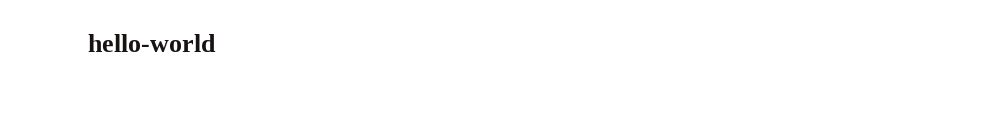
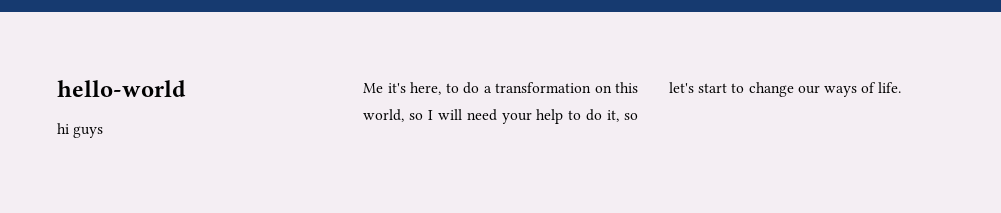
+ hi guys
+ Me it's here, to do a transformation on this world, so I will need your help to do it, so let's start to change our ways of life.

